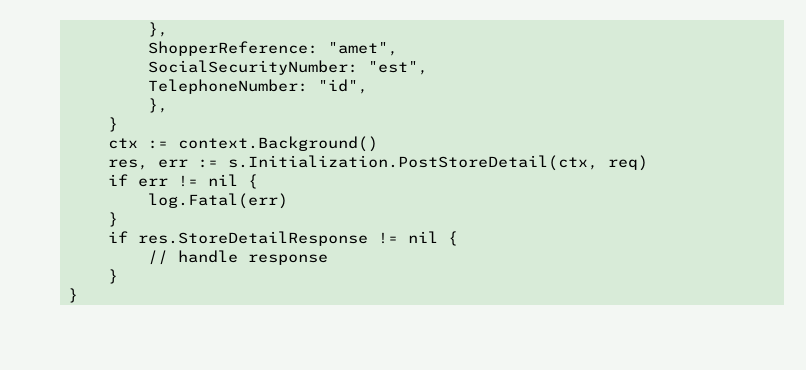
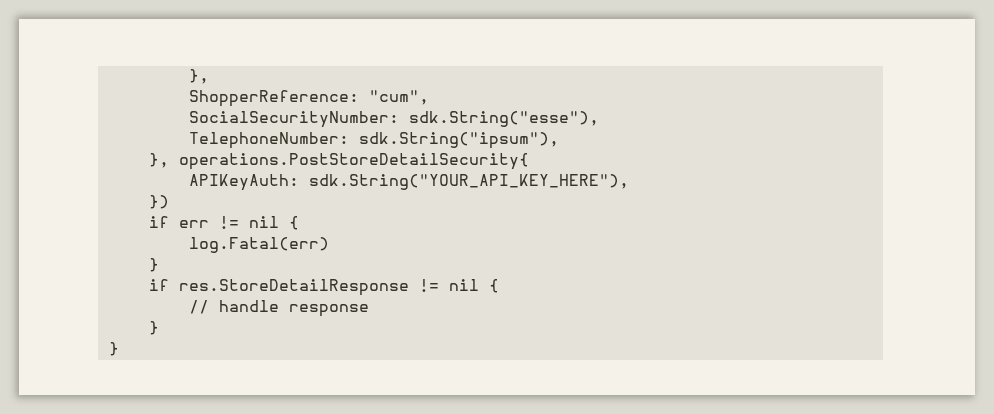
- ShopperReference: "amet",
+ ShopperReference: "cum",
- SocialSecurityNumber: "est",
+ SocialSecurityNumber: sdk.String("esse"),
- TelephoneNumber: "id",
- },
- }
- ctx := context.Background()
- res, err := s.Initialization.PostStoreDetail(ctx, req)
+ TelephoneNumber: sdk.String("ipsum"),
+ }, operations.PostStoreDetailSecurity{
+ APIKeyAuth: sdk.String("YOUR_API_KEY_HERE"),
+ })

